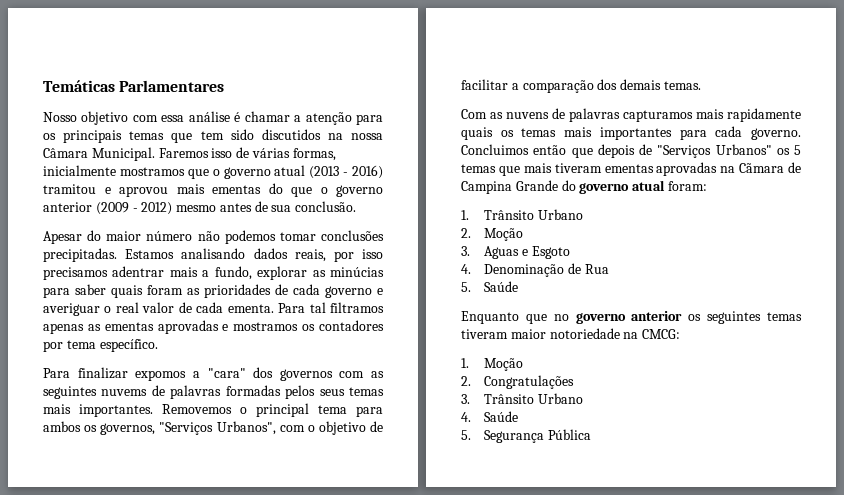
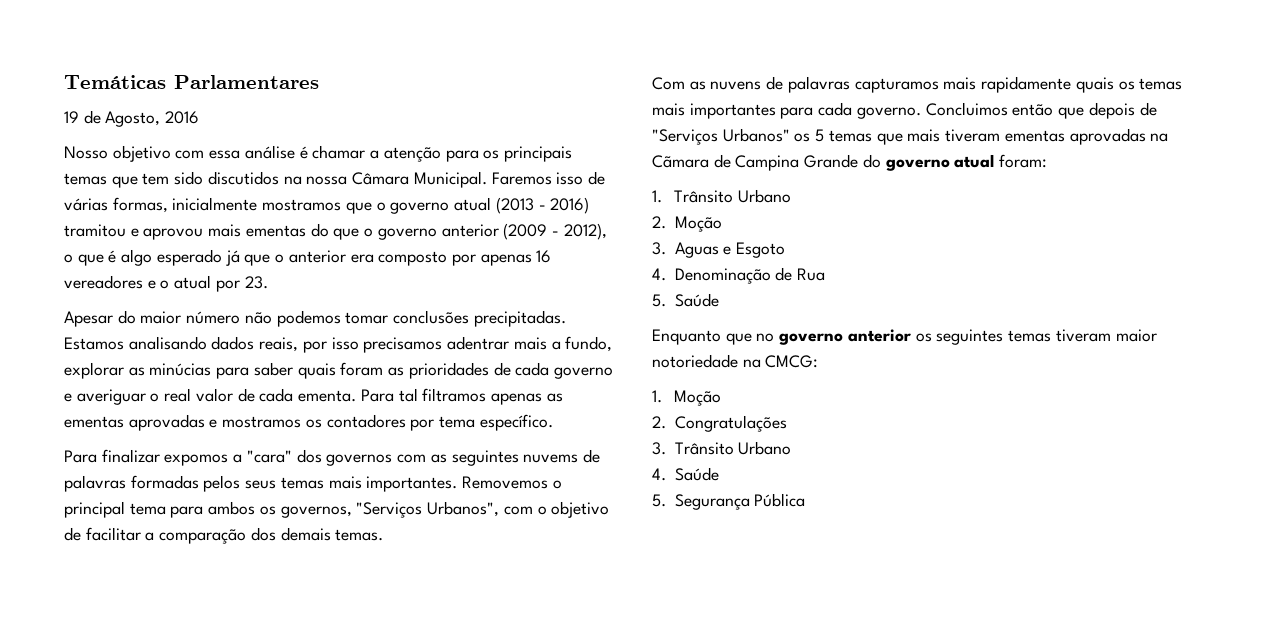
+ 19 de Agosto, 2016
- Faremos isso de várias formas, inicialmente mostramos que o governo atual (2013 - 2016) tramitou e aprovou mais ementas do que o governo anterior (2009 - 2012) mesmo antes de sua conclusão.
+ Faremos isso de várias formas, inicialmente mostramos que o governo atual (2013 - 2016) tramitou e aprovou mais ementas do que o governo anterior (2009 - 2012), o que é algo esperado já que o anterior era composto por apenas 16 vereadores e o atual por 23.

